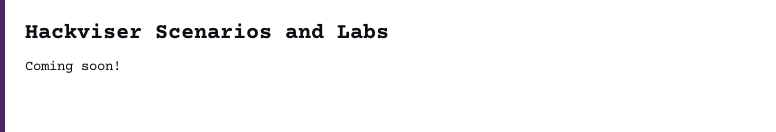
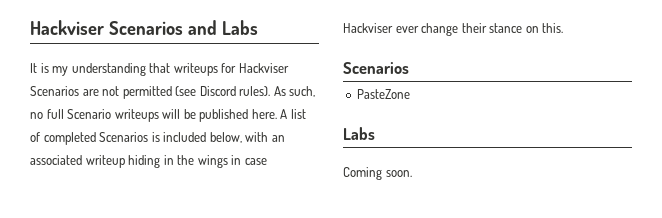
+ It is my understanding that writeups for Hackviser Scenarios are not permitted (see Discord rules). As such, no full Scenario writeups will be published here. A list of completed Scenarios is included below, with an associated writeup hiding in the wings in case Hackviser ever change their stance on this.
+ Scenarios
+ PasteZone
+ Labs
- Coming soon!
+ Coming soon.

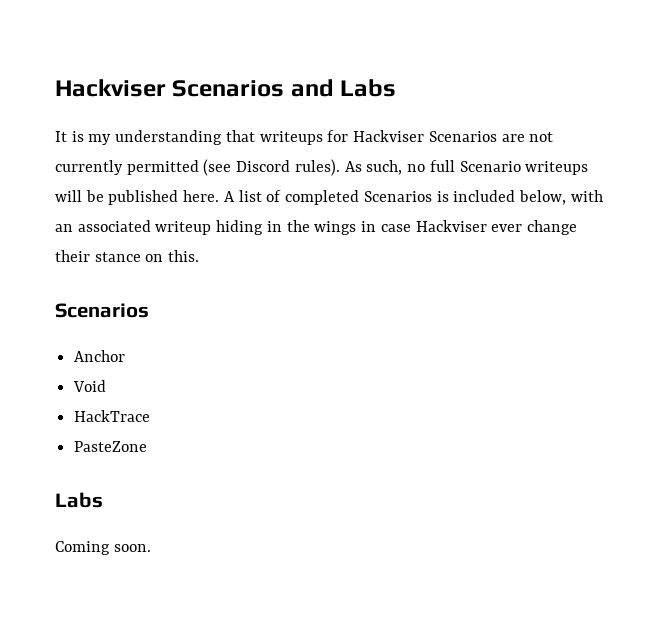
- It is my understanding that writeups for Hackviser Scenarios are not permitted (see Discord rules).
+ It is my understanding that writeups for Hackviser Scenarios are not currently permitted (see Discord rules).
+ Anchor
+ Void
+ HackTrace

